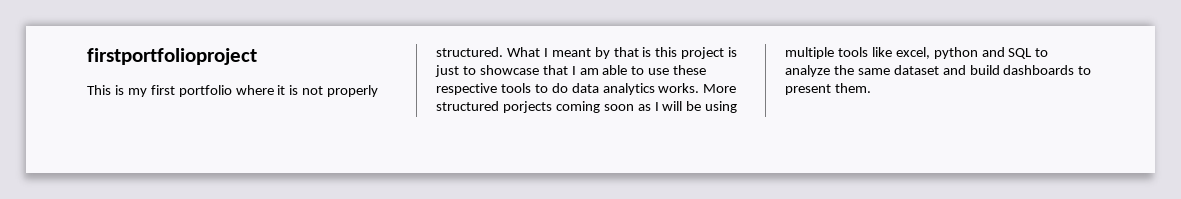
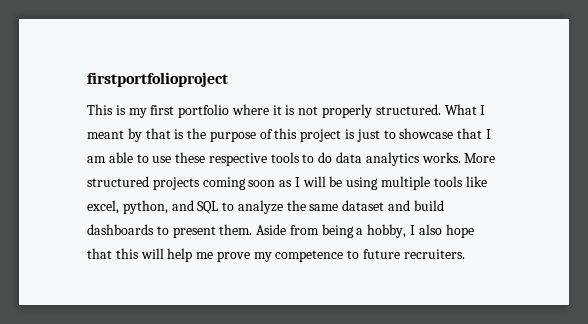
- What I meant by that is this project is just to showcase that I am able to use these respective tools to do data analytics works.
+ What I meant by that is the purpose of this project is just to showcase that I am able to use these respective tools to do data analytics works.
- More structured porjects coming soon as I will be using multiple tools like excel, python and SQL to analyze the same dataset and build dashboards to present them.
+ More structured projects coming soon as I will be using multiple tools like excel, python, and SQL to analyze the same dataset and build dashboards to present them.
+ Aside from being a hobby, I also hope that this will help me prove my competence to future recruiters.

